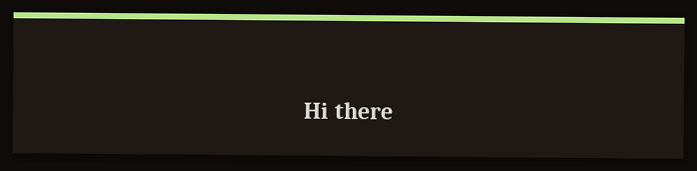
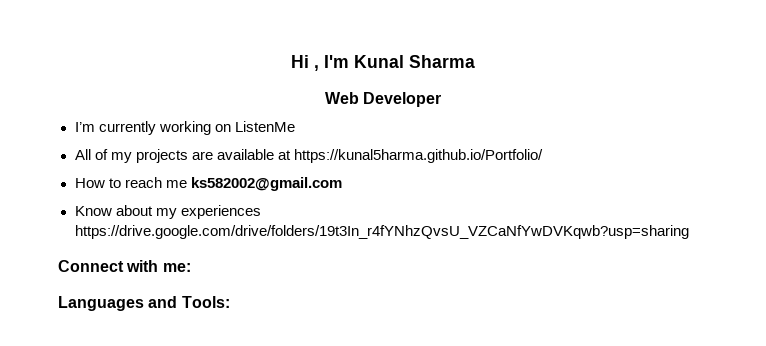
- Hi there
+ Hi , I'm Kunal Sharma
+ Web Developer
+ I’m currently working on ListenMe
+ All of my projects are available at https://kunal5harma.github.io/Portfolio/
+ How to reach me ks582002@gmail.com
+ Know about my experiences https://drive.google.com/drive/folders/19t3In_r4fYNhzQvsU_VZCaNfYwDVKqwb?usp=sharing
+ Connect with me:
+ Languages and Tools:

